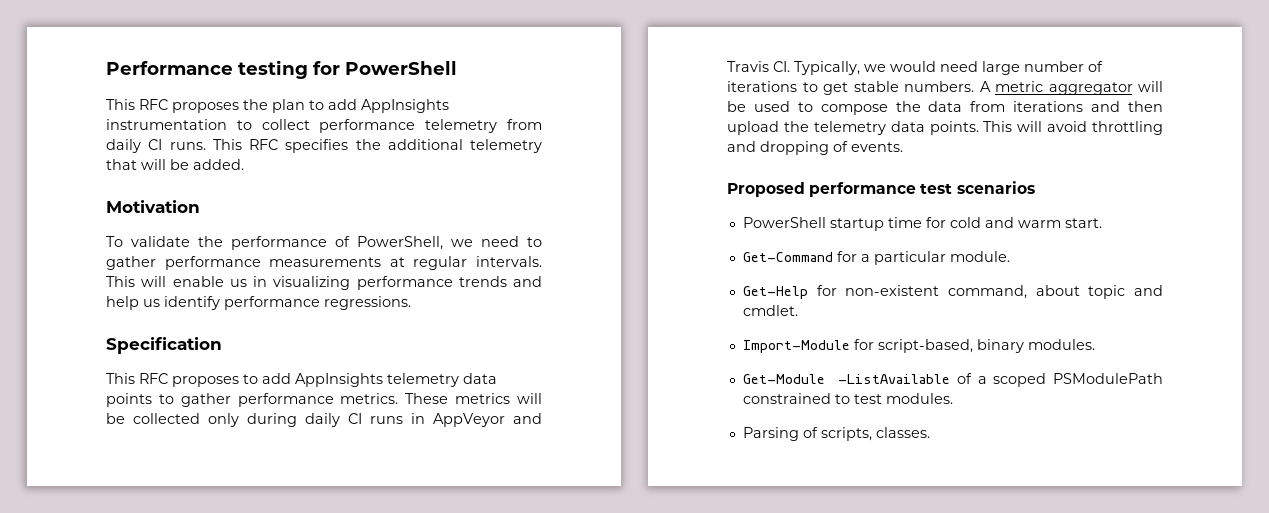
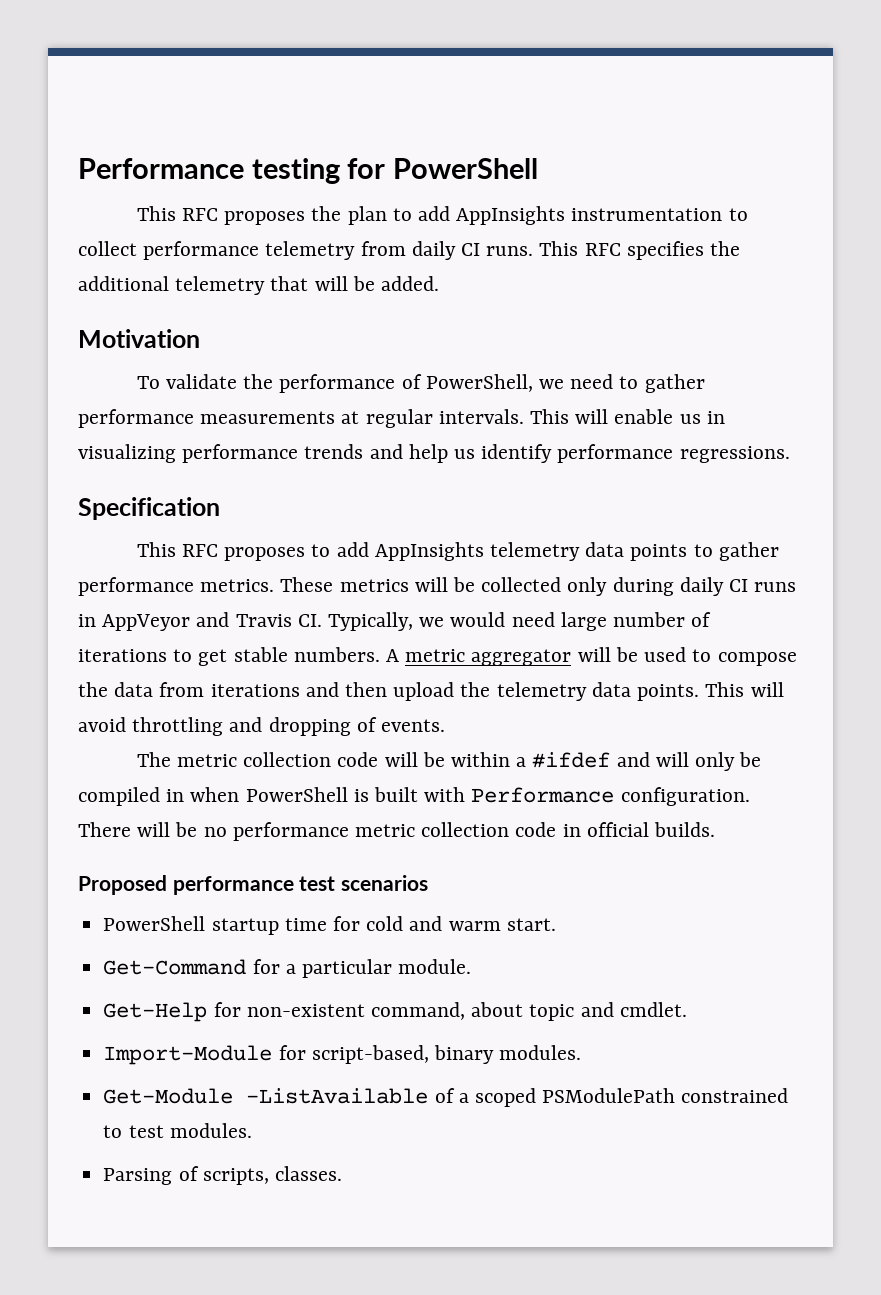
+ The metric collection code will be within a #ifdef and will only be compiled in when PowerShell is built with Performance configuration. There will be no performance metric collection code in official builds.

